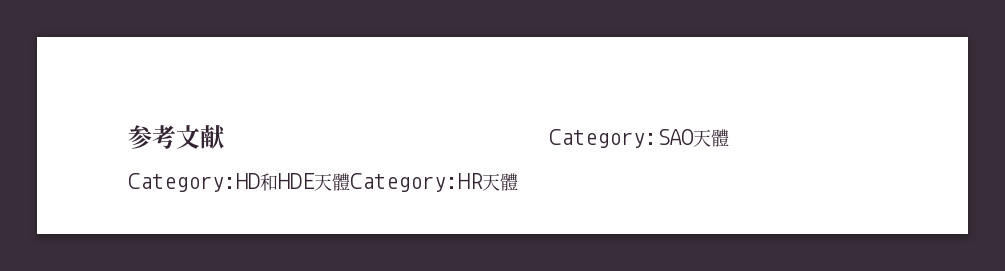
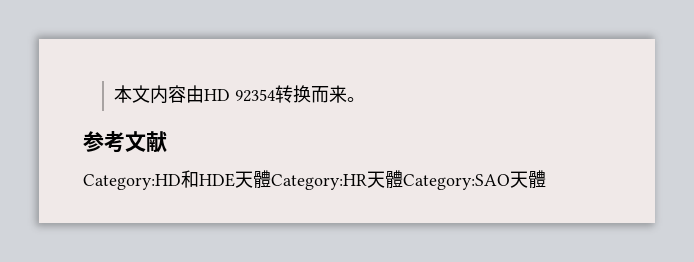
+ 本文内容由HD 92354转换而来。

